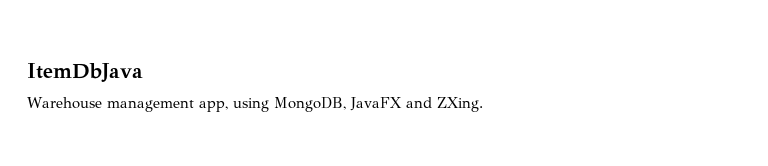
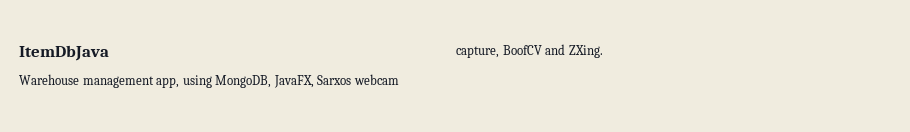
- Warehouse management app, using MongoDB, JavaFX and ZXing.
+ Warehouse management app, using MongoDB, JavaFX, Sarxos webcam capture, BoofCV and ZXing.

